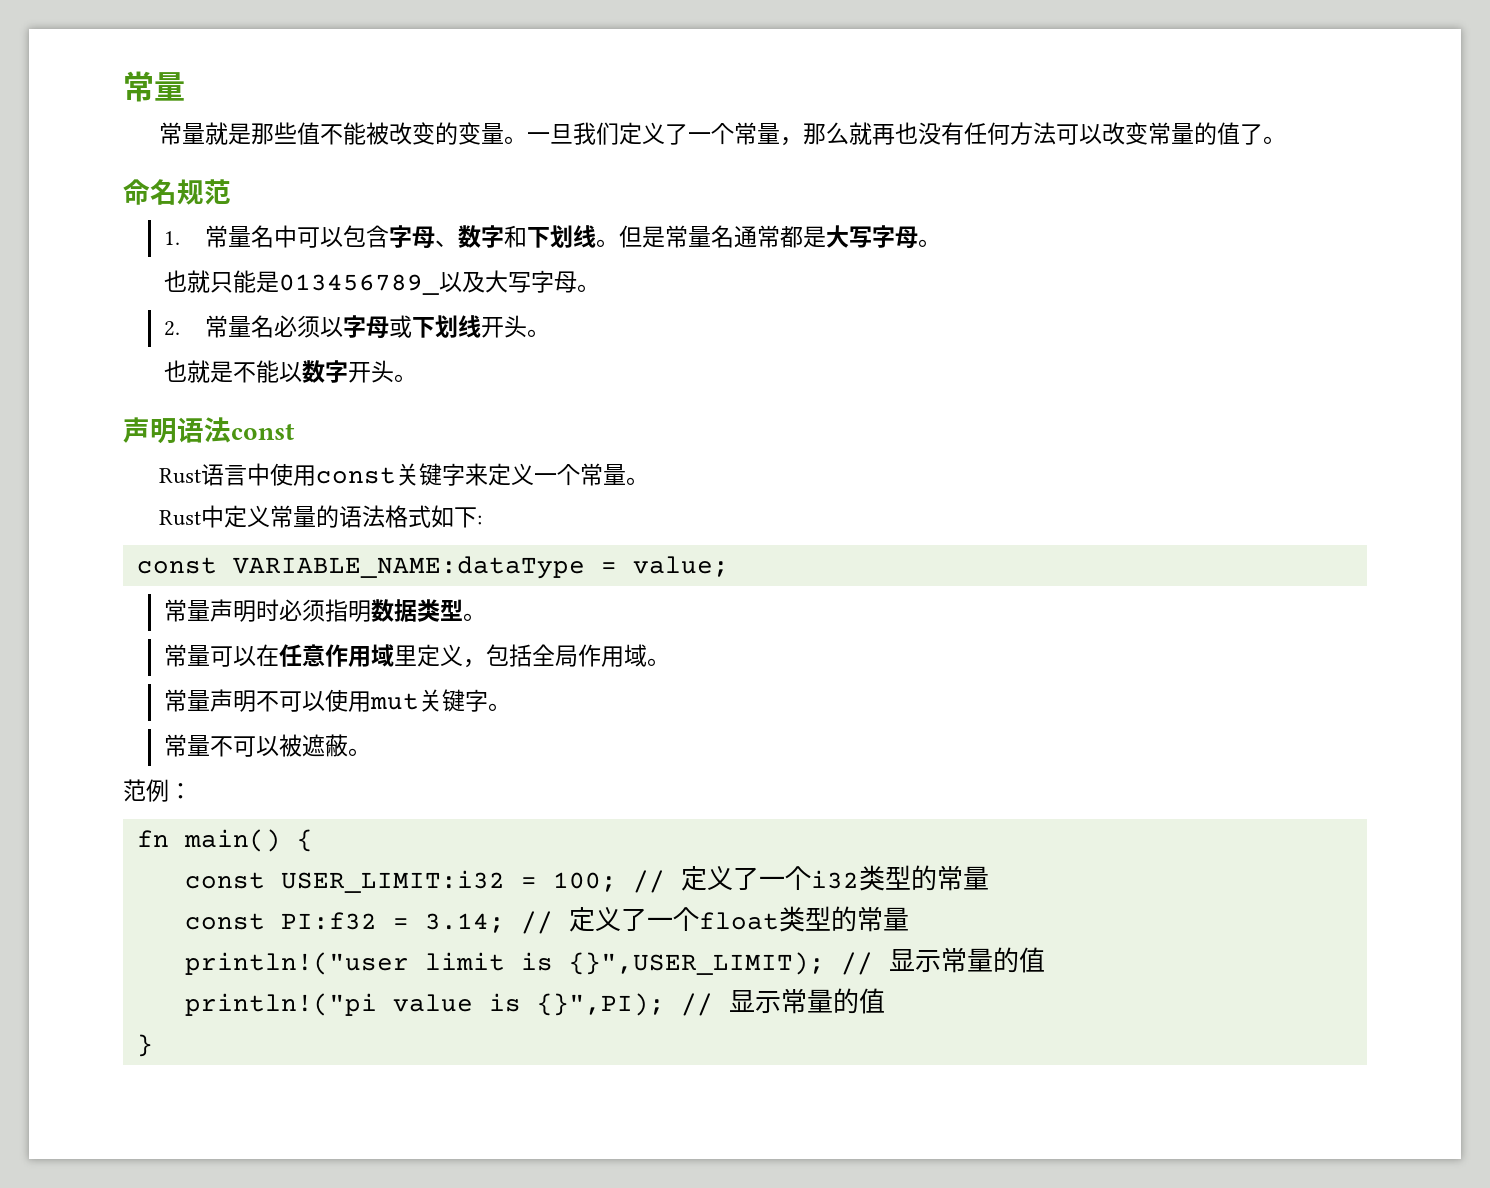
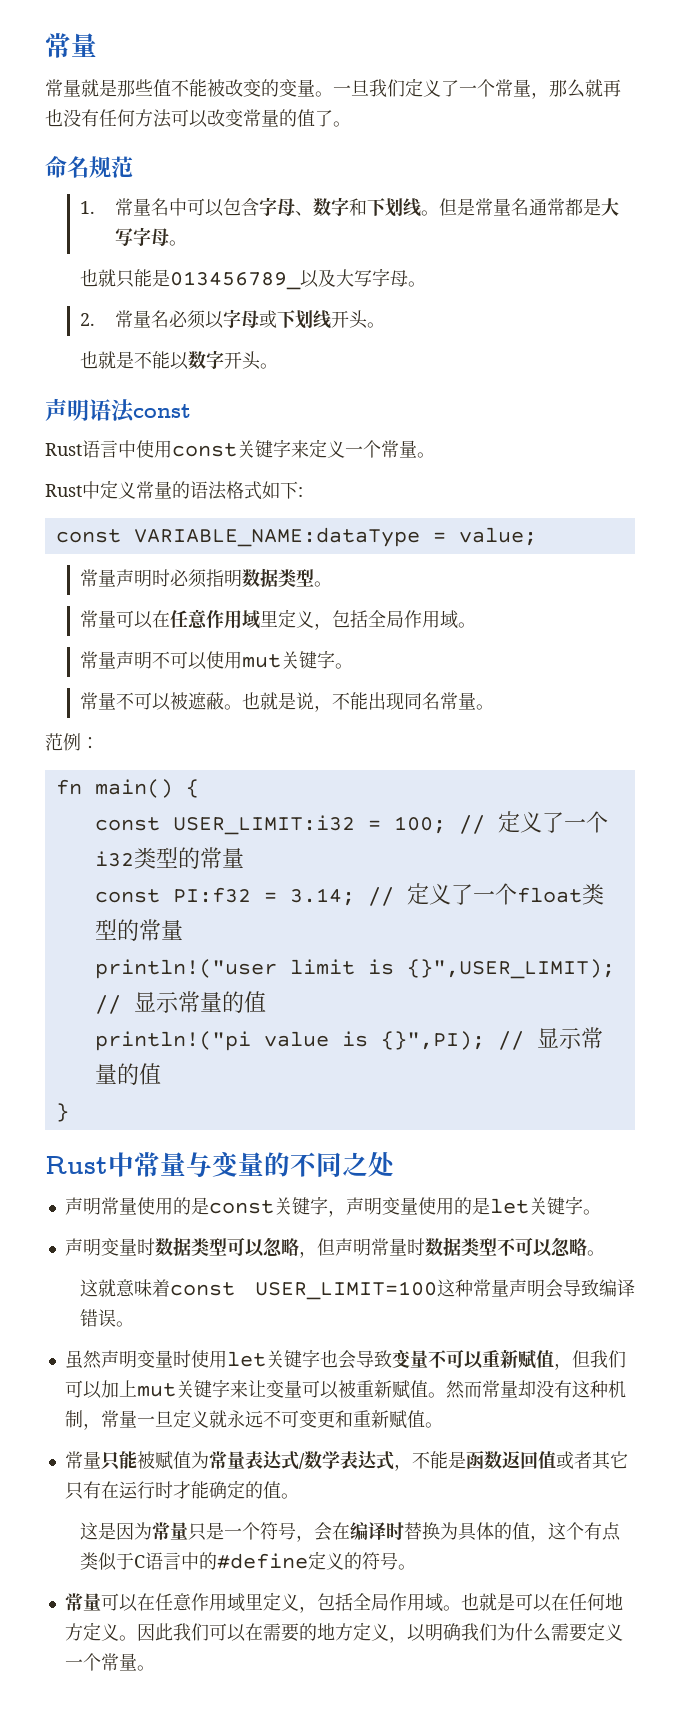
+ 也就是说，不能出现同名常量。
+ Rust中常量与变量的不同之处
+ 声明常量使用的是const关键字，声明变量使用的是let关键字。
+ 声明变量时数据类型可以忽略，但声明常量时数据类型不可以忽略。
+ 这就意味着const USER_LIMIT=100这种常量声明会导致编译错误。
+ 虽然声明变量时使用let关键字也会导致变量不可以重新赋值，但我们可以加上mut关键字来让变量可以被重新赋值。然而常量却没有这种机制，常量一旦定义就永远不可变更和重新赋值。
+ 常量只能被赋值为常量表达式/数学表达式，不能是函数返回值或者其它只有在运行时才能确定的值。
+ 这是因为常量只是一个符号，会在编译时替换为具体的值，这个有点类似于C语言中的#define定义的符号。
+ 常量可以在任意作用域里定义，包括全局作用域。也就是可以在任何地方定义。因此我们可以在需要的地方定义，以明确我们为什么需要定义一个常量。

